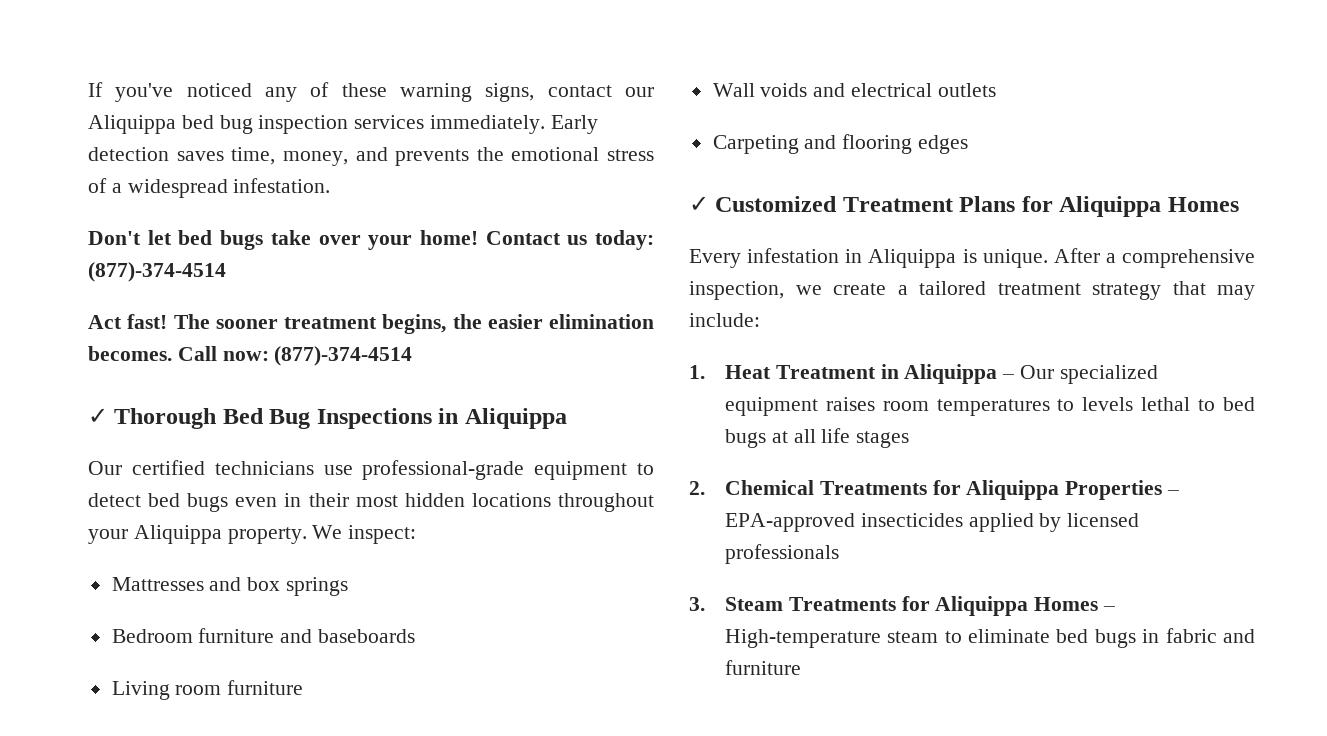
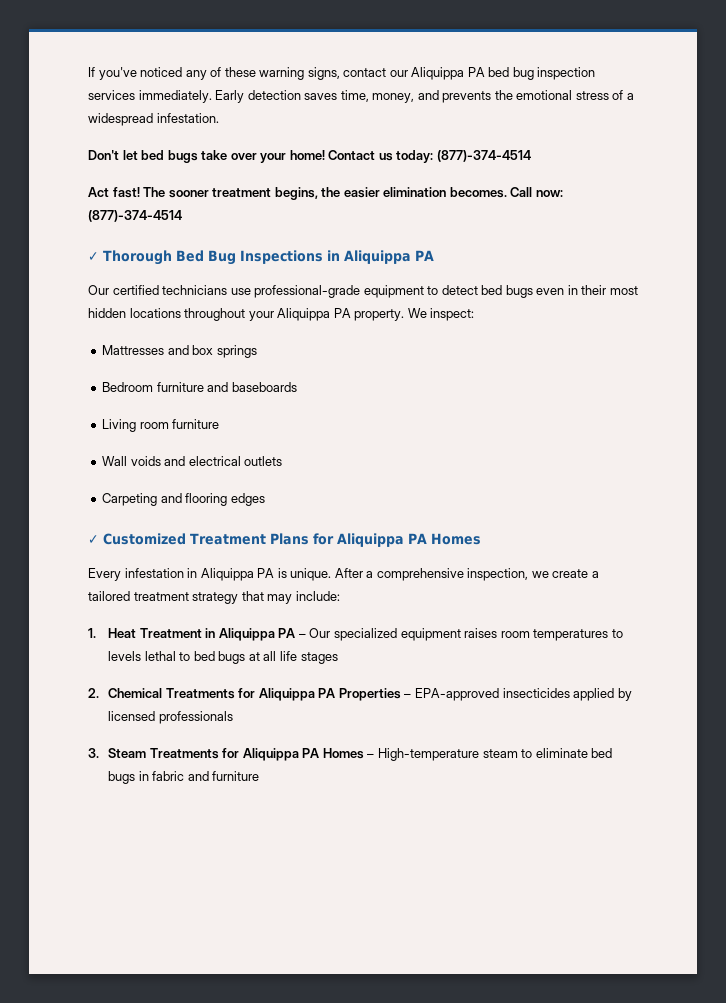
- If you've noticed any of these warning signs, contact our Aliquippa bed bug inspection services immediately.
+ If you've noticed any of these warning signs, contact our Aliquippa PA bed bug inspection services immediately.
- ✓ Thorough Bed Bug Inspections in Aliquippa
+ ✓ Thorough Bed Bug Inspections in Aliquippa PA
- Our certified technicians use professional-grade equipment to detect bed bugs even in their most hidden locations throughout your Aliquippa property.
+ Our certified technicians use professional-grade equipment to detect bed bugs even in their most hidden locations throughout your Aliquippa PA property.
- ✓ Customized Treatment Plans for Aliquippa Homes
+ ✓ Customized Treatment Plans for Aliquippa PA Homes
- Every infestation in Aliquippa is unique.
+ Every infestation in Aliquippa PA is unique.
- 1. Heat Treatment in Aliquippa – Our specialized equipment raises room temperatures to levels lethal to bed bugs at all life stages
+ 1. Heat Treatment in Aliquippa PA – Our specialized equipment raises room temperatures to levels lethal to bed bugs at all life stages
- 2. Chemical Treatments for Aliquippa Properties – EPA-approved insecticides applied by licensed professionals
+ 2. Chemical Treatments for Aliquippa PA Properties – EPA-approved insecticides applied by licensed professionals
- 3. Steam Treatments for Aliquippa Homes – High-temperature steam to eliminate bed bugs in fabric and furniture
+ 3. Steam Treatments for Aliquippa PA Homes – High-temperature steam to eliminate bed bugs in fabric and furniture

